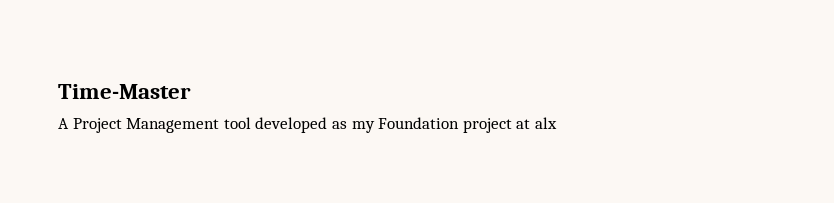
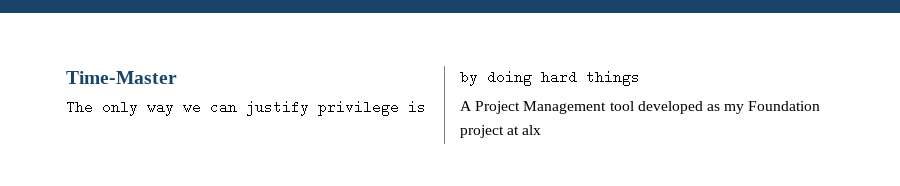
+ The only way we can justify privilege is by doing hard things

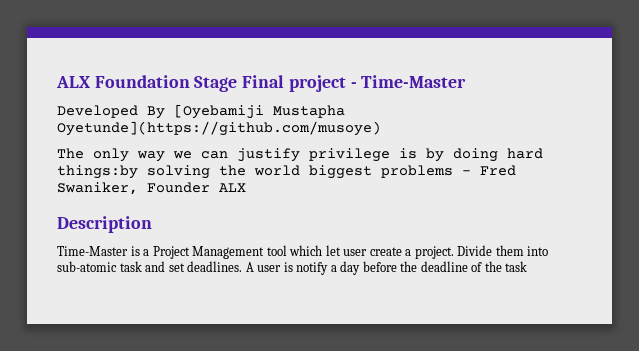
- Time-Master
+ ALX Foundation Stage Final project - Time-Master
+ Developed By [Oyebamiji Mustapha Oyetunde](https://github.com/musoye)
- The only way we can justify privilege is by doing hard things
- A Project Management tool developed as my Foundation project at alx
+ The only way we can justify privilege is by doing hard things:by solving the world biggest problems - Fred Swaniker, Founder ALX
+ Description
+ Time-Master is a Project Management tool which let user create a project. Divide them into sub-atomic task and set deadlines. A user is notify a day before the deadline of the task

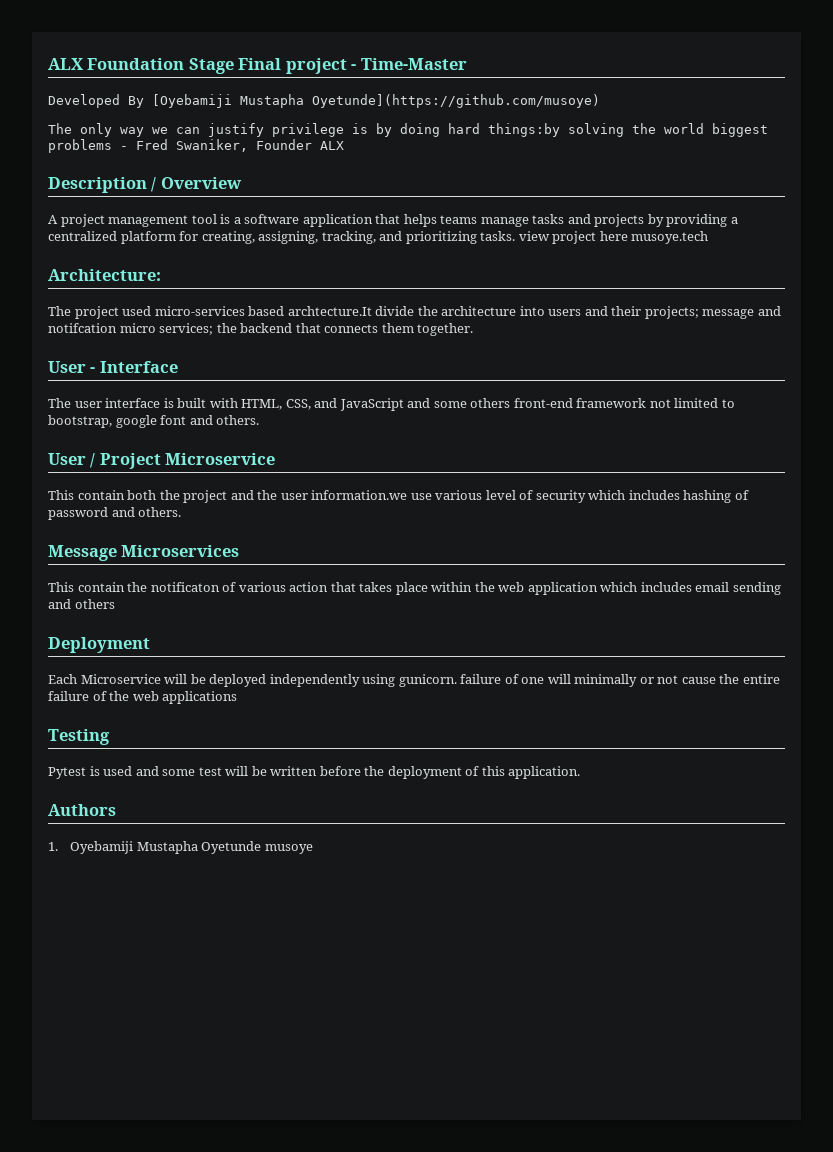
- Description
- Time-Master is a Project Management tool which let user create a project. Divide them into sub-atomic task and set deadlines. A user is notify a day before the deadline of the task
+ Description / Overview
+ A project management tool is a software application that helps teams manage tasks and projects by providing a centralized platform for creating, assigning, tracking, and prioritizing tasks. view project here musoye.tech
+ Architecture:
+ The project used micro-services based archtecture.It divide the architecture into users and their projects; message and notifcation micro services; the backend that connects them together.
+ User - Interface
+ The user interface is built with HTML, CSS, and JavaScript and some others front-end framework not limited to bootstrap, google font and others.
+ User / Project Microservice
+ This contain both the project and the user information.we use various level of security which includes hashing of password and others.
+ Message Microservices
+ This contain the notificaton of various action that takes place within the web application which includes email sending and others
+ Deployment
+ Each Microservice will be deployed independently using gunicorn. failure of one will minimally or not cause the entire failure of the web applications
+ Testing
+ Pytest is used and some test will be written before the deployment of this application.
+ Authors
+ 1. Oyebamiji Mustapha Oyetunde musoye

